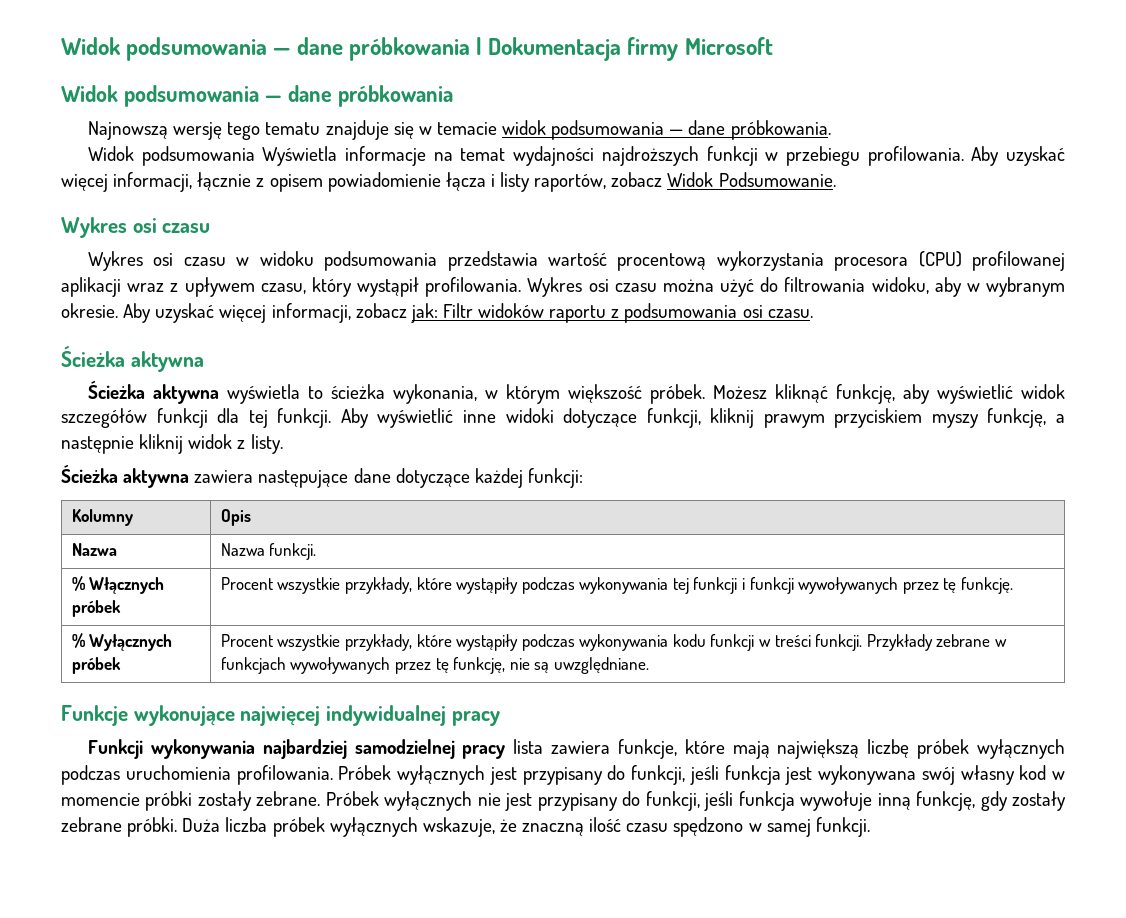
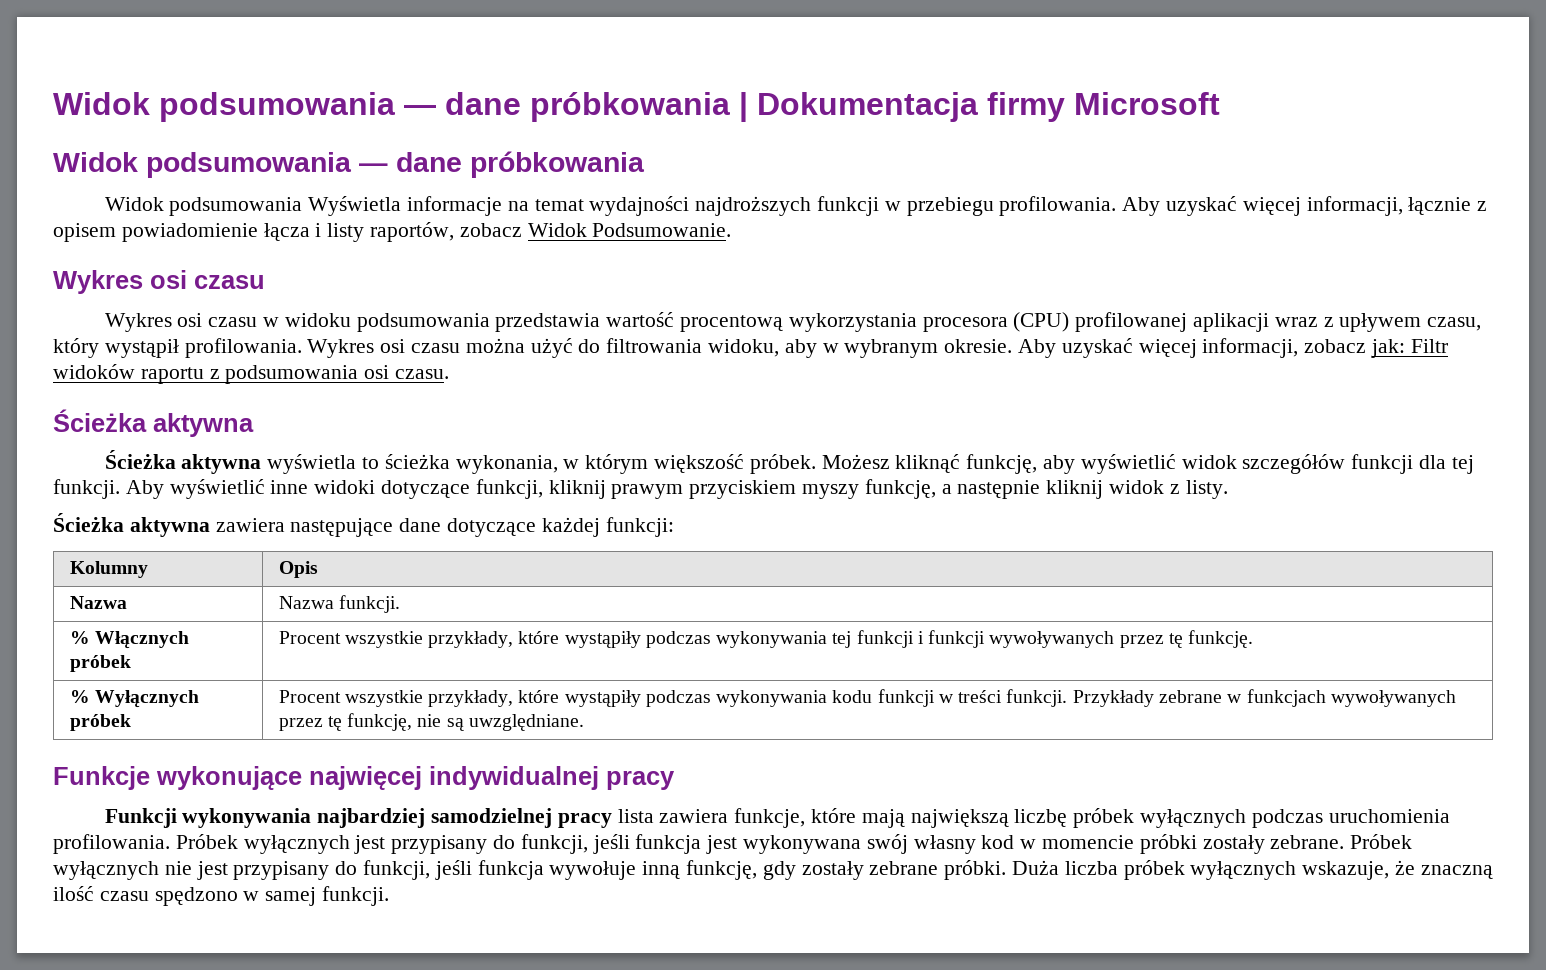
- Najnowszą wersję tego tematu znajduje się w temacie widok podsumowania — dane próbkowania.

